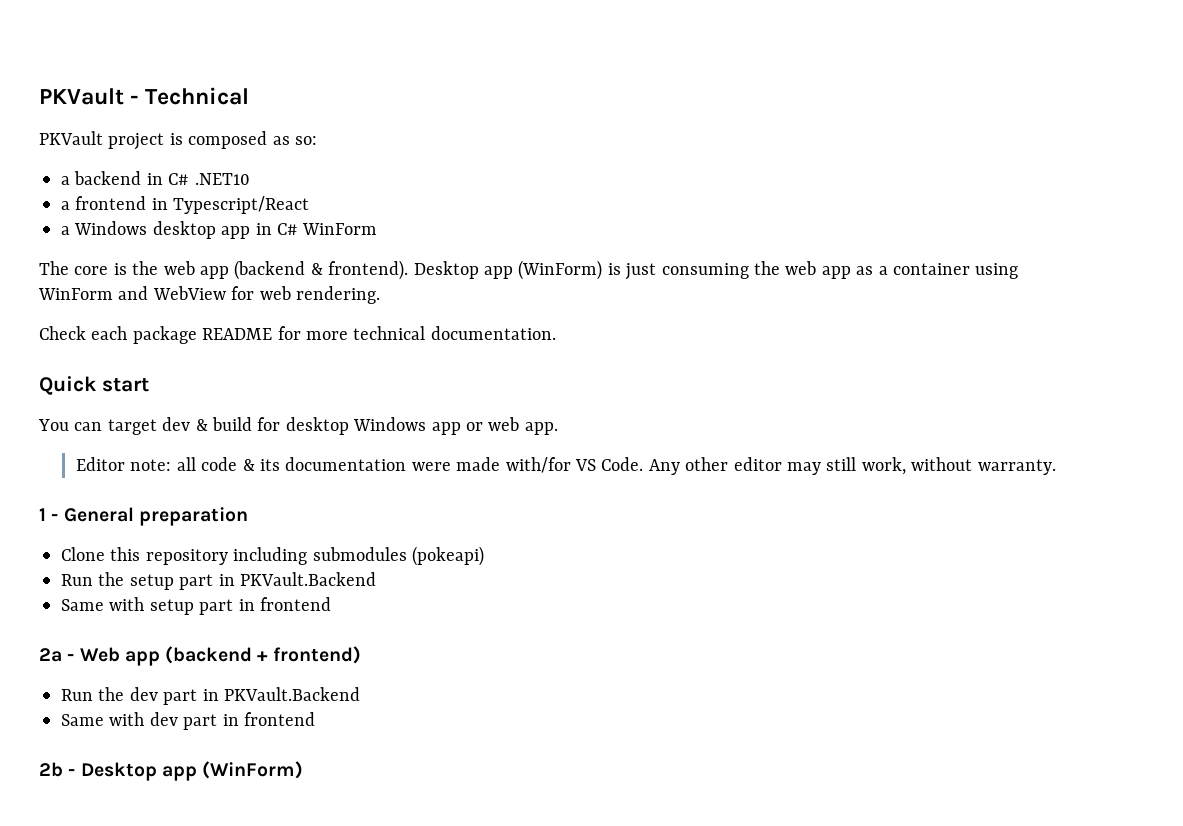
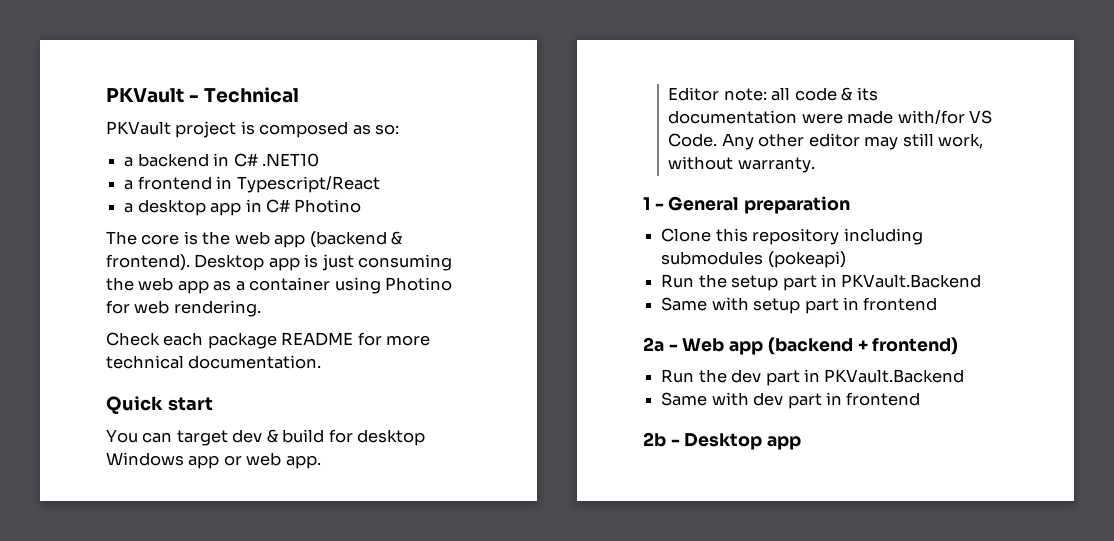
- a Windows desktop app in C# WinForm
+ a desktop app in C# Photino
- Desktop app (WinForm) is just consuming the web app as a container using WinForm and WebView for web rendering.
+ Desktop app is just consuming the web app as a container using Photino for web rendering.
- 2b - Desktop app (WinForm)
+ 2b - Desktop app

